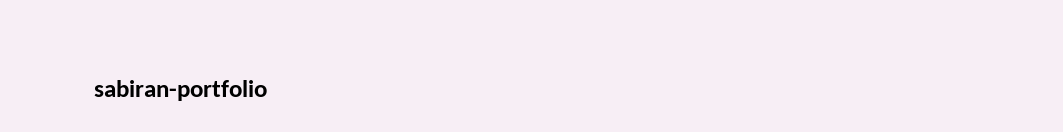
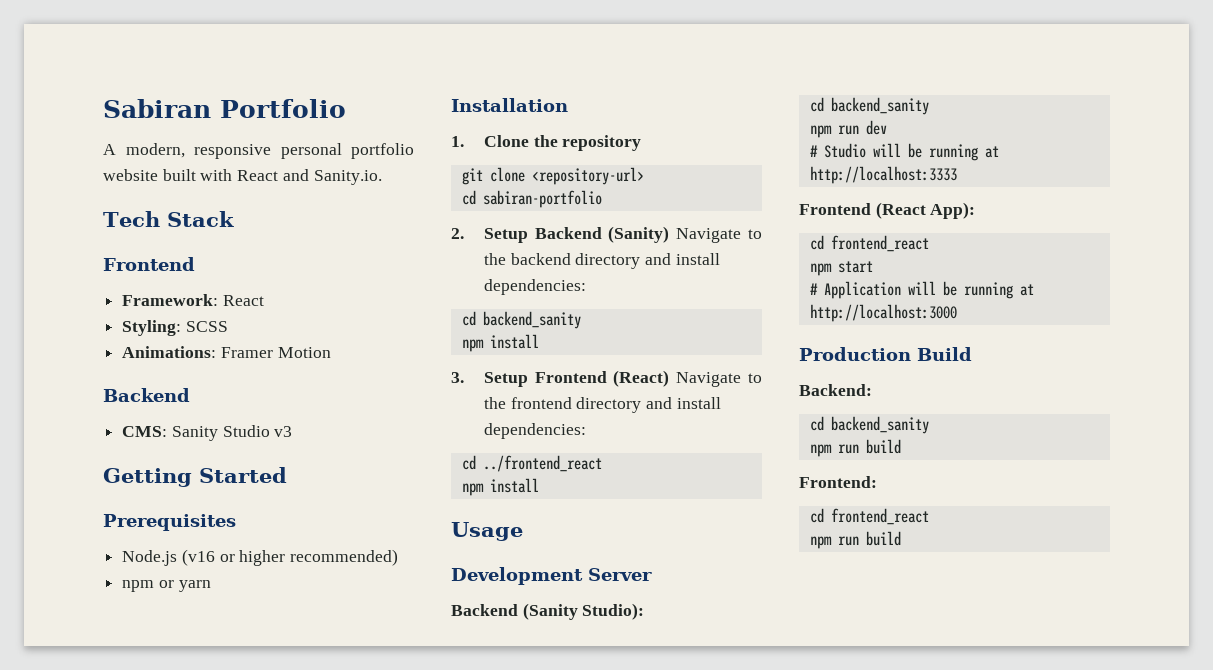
- sabiran-portfolio
+ Sabiran Portfolio
+ A modern, responsive personal portfolio website built with React and Sanity.io.
+ Tech Stack
+ Frontend
+ Framework: React
+ Styling: SCSS
+ Animations: Framer Motion
+ Backend
+ CMS: Sanity Studio v3
+ Getting Started
+ Prerequisites
+ Node.js (v16 or higher recommended)
+ npm or yarn
+ Installation
+ 1. Clone the repository
+ git clone <repository-url>
+ cd sabiran-portfolio
+ 2. Setup Backend (Sanity) Navigate to the backend directory and install dependencies:
+ cd backend_sanity
+ npm install
+ 3. Setup Frontend (React) Navigate to the frontend directory and install dependencies:
+ cd ../frontend_react
+ npm install
+ Usage
+ Development Server
+ Backend (Sanity Studio):
+ cd backend_sanity
+ npm run dev
+ # Studio will be running at http://localhost:3333
+ Frontend (React App):
+ cd frontend_react
+ npm start
+ # Application will be running at http://localhost:3000
+ Production Build
+ Backend:
+ cd backend_sanity
+ npm run build
+ Frontend:
+ cd frontend_react
+ npm run build

